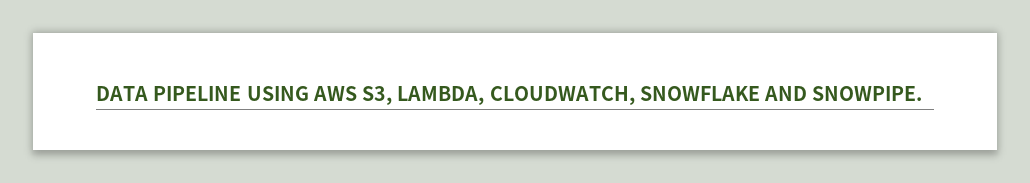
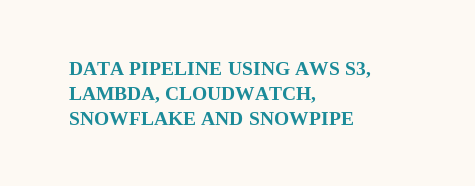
- DATA PIPELINE USING AWS S3, LAMBDA, CLOUDWATCH, SNOWFLAKE AND SNOWPIPE.
+ DATA PIPELINE USING AWS S3, LAMBDA, CLOUDWATCH, SNOWFLAKE AND SNOWPIPE

